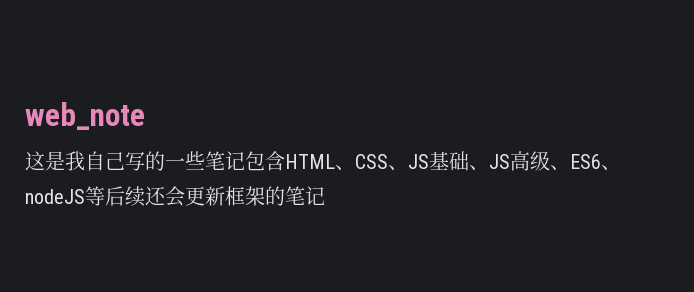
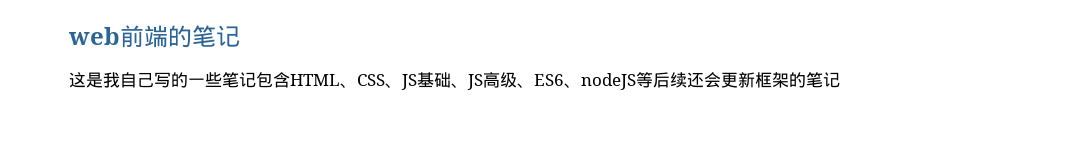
- web_note
+ web前端的笔记

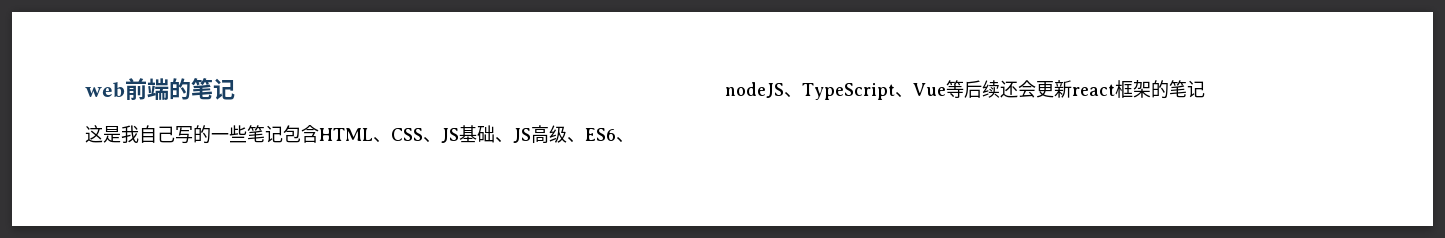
- 这是我自己写的一些笔记包含HTML、CSS、JS基础、JS高级、ES6、nodeJS等后续还会更新框架的笔记
+ 这是我自己写的一些笔记包含HTML、CSS、JS基础、JS高级、ES6、nodeJS、TypeScript、Vue等后续还会更新react框架的笔记

